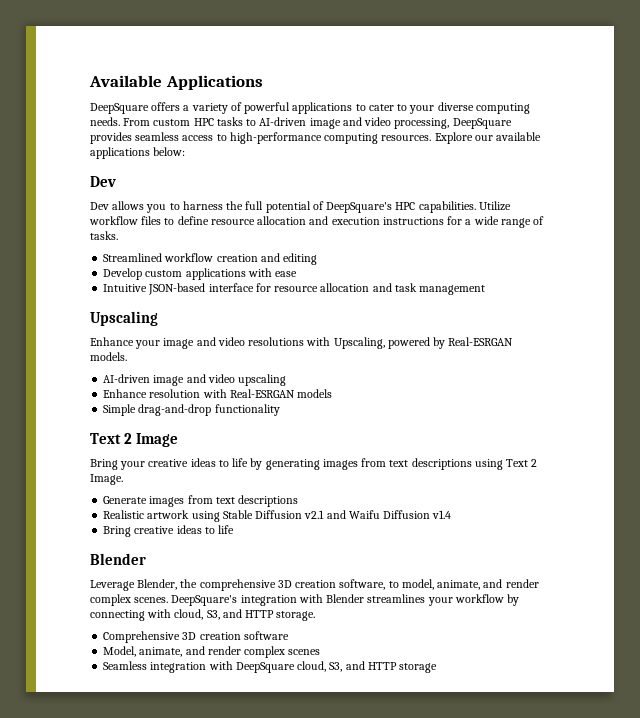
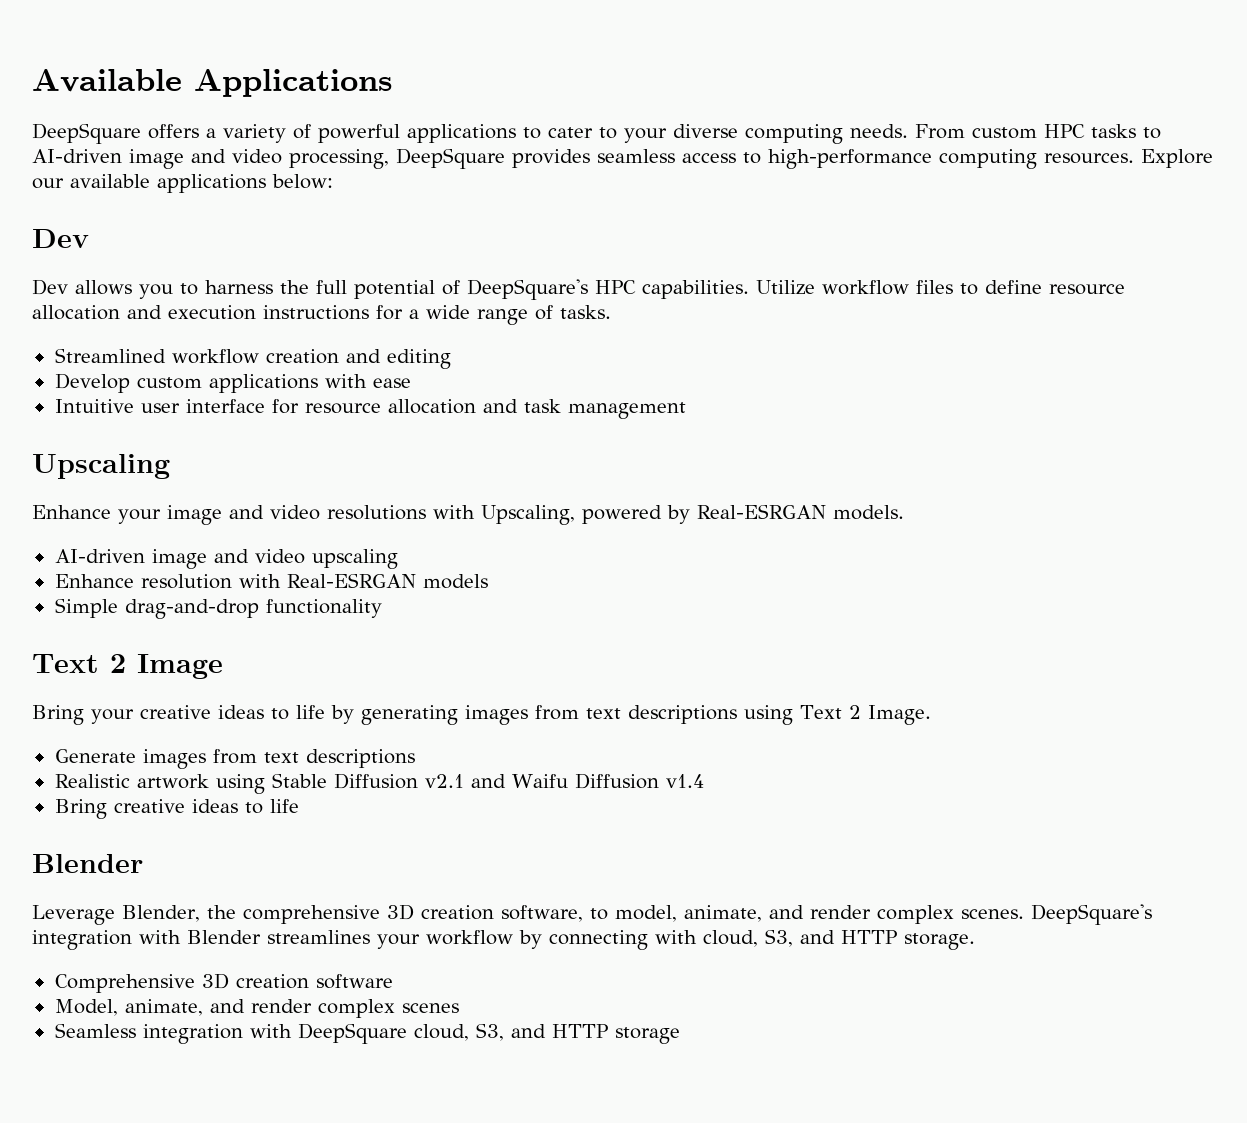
- Intuitive JSON-based interface for resource allocation and task management
+ Intuitive user interface for resource allocation and task management

